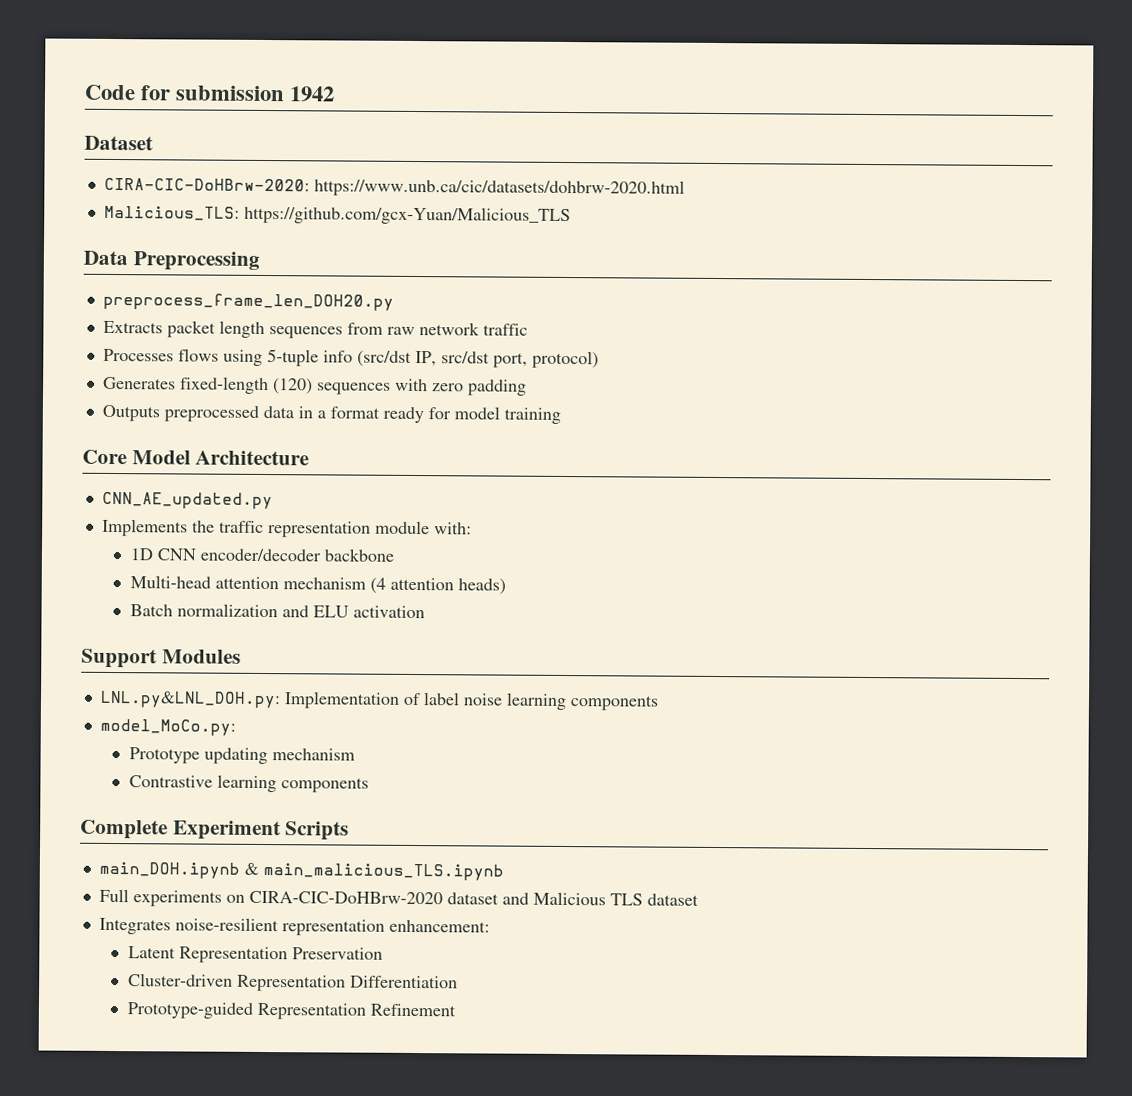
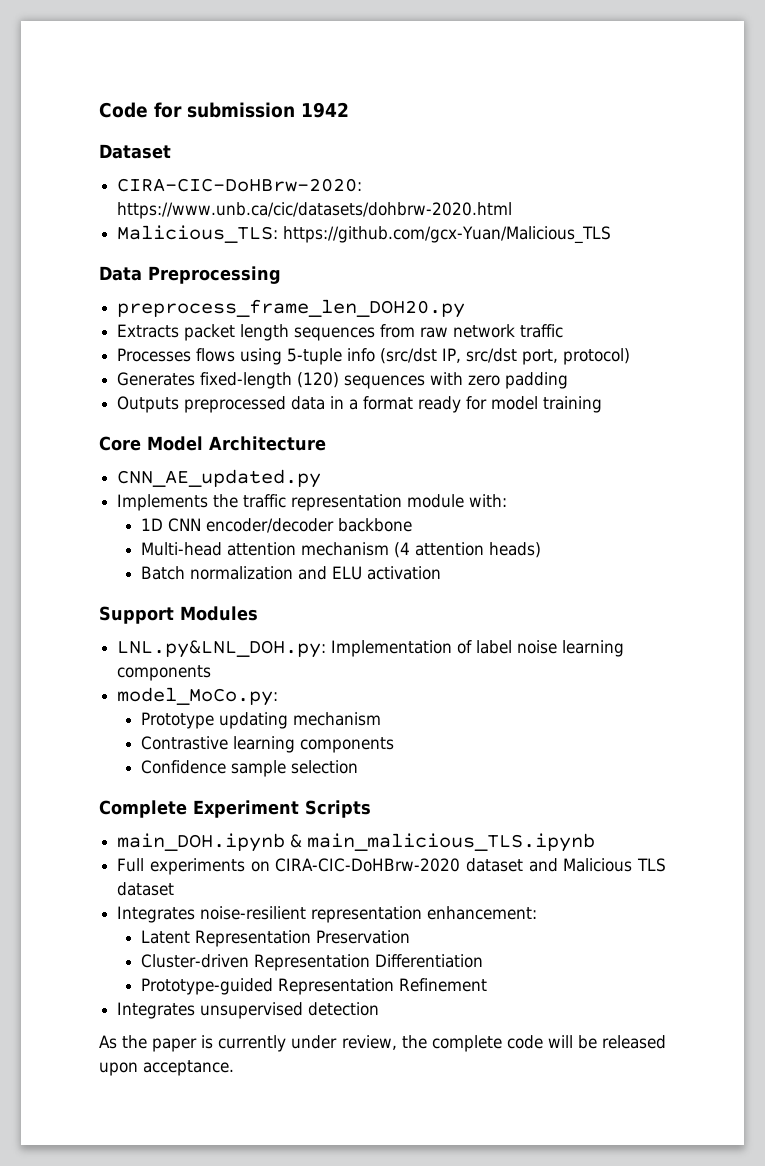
+ Confidence sample selection
+ Integrates unsupervised detection
+ As the paper is currently under review, the complete code will be released upon acceptance.

